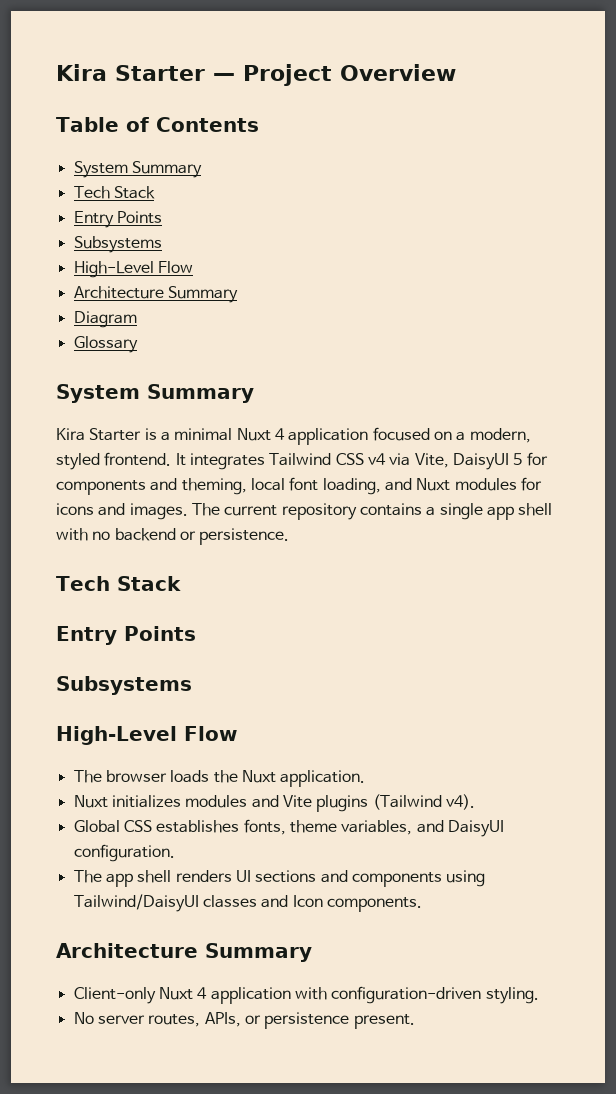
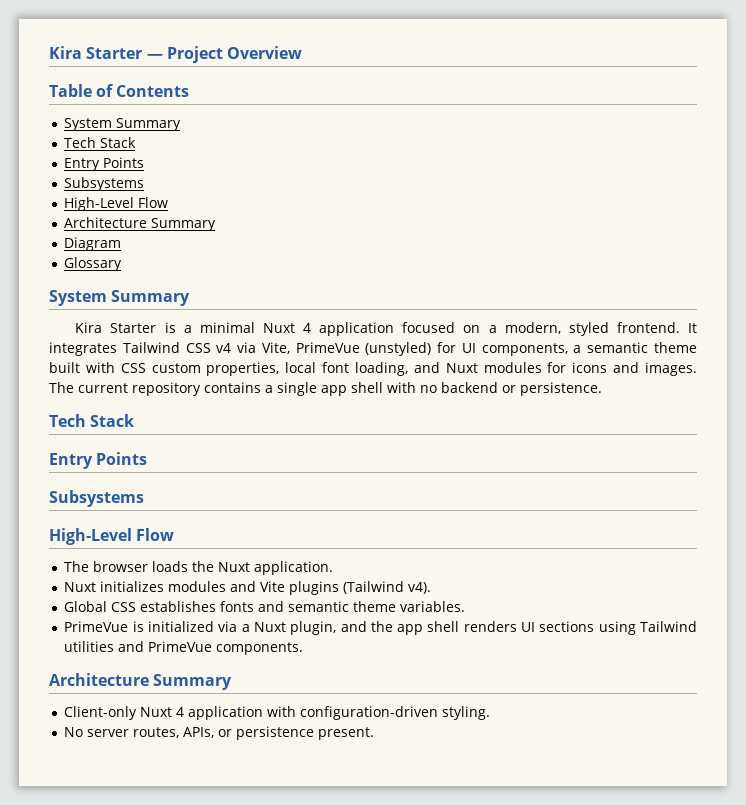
- It integrates Tailwind CSS v4 via Vite, DaisyUI 5 for components and theming, local font loading, and Nuxt modules for icons and images.
+ It integrates Tailwind CSS v4 via Vite, PrimeVue (unstyled) for UI components, a semantic theme built with CSS custom properties, local font loading, and Nuxt modules for icons and images.
- Global CSS establishes fonts, theme variables, and DaisyUI configuration.
- The app shell renders UI sections and components using Tailwind/DaisyUI classes and Icon components.
+ Global CSS establishes fonts and semantic theme variables.
+ PrimeVue is initialized via a Nuxt plugin, and the app shell renders UI sections using Tailwind utilities and PrimeVue components.

